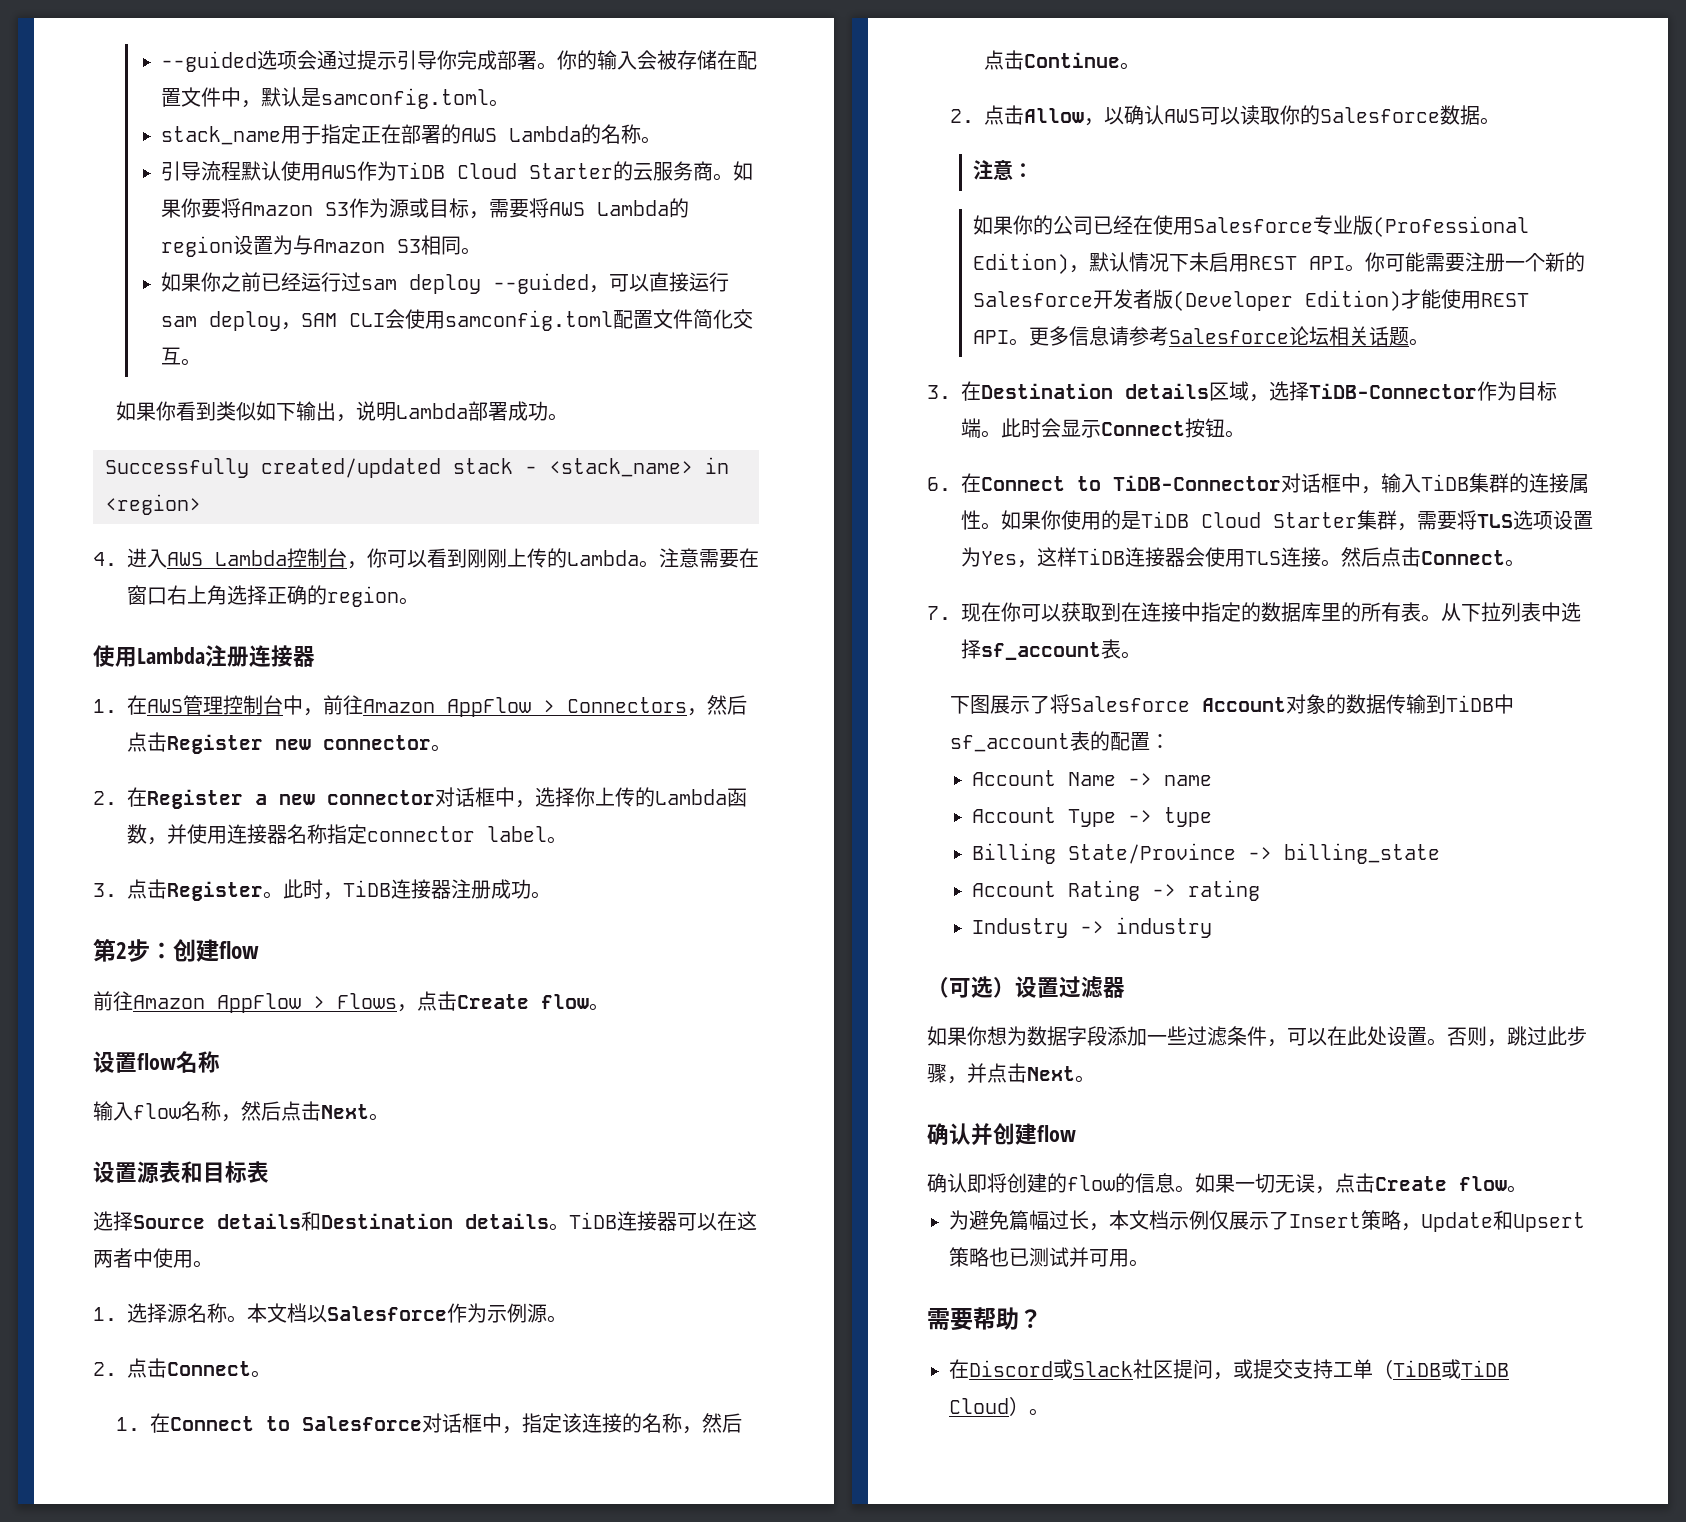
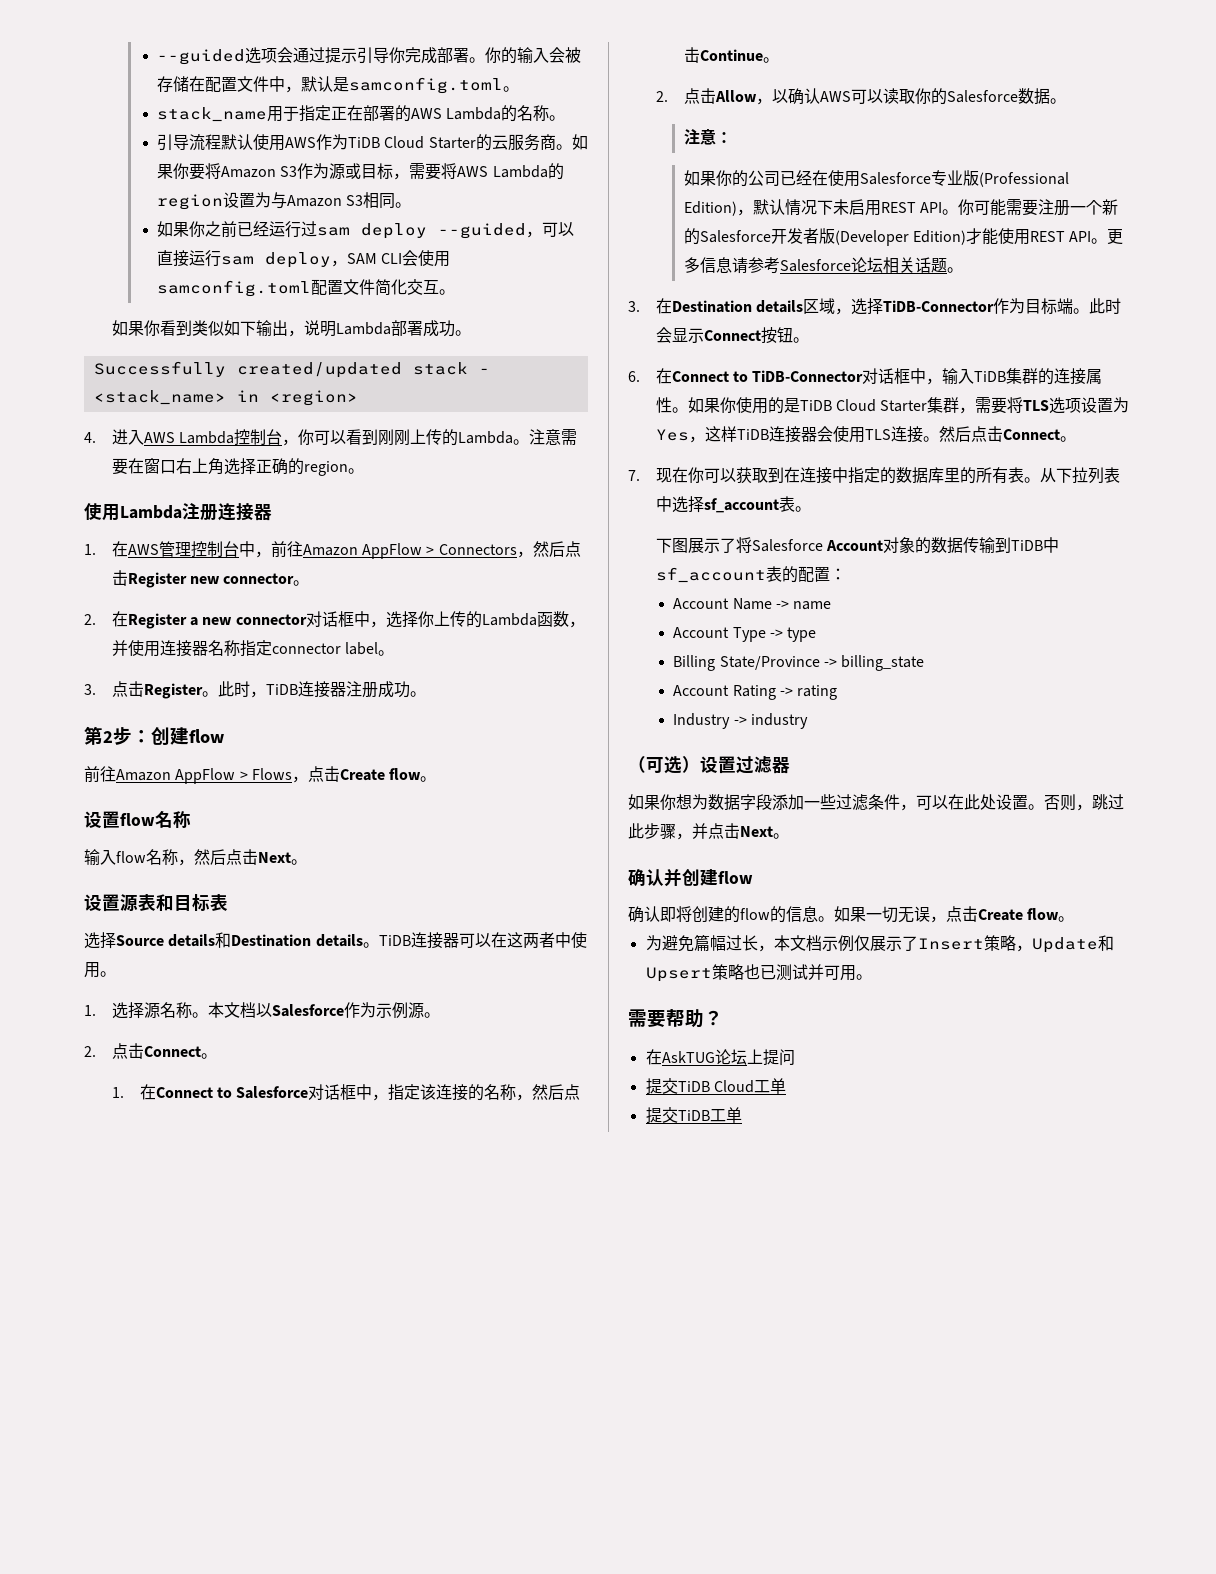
- 在Discord或Slack社区提问，或提交支持工单（TiDB或TiDB Cloud）。
+ 在AskTUG论坛上提问
+ 提交TiDB Cloud工单
+ 提交TiDB工单

